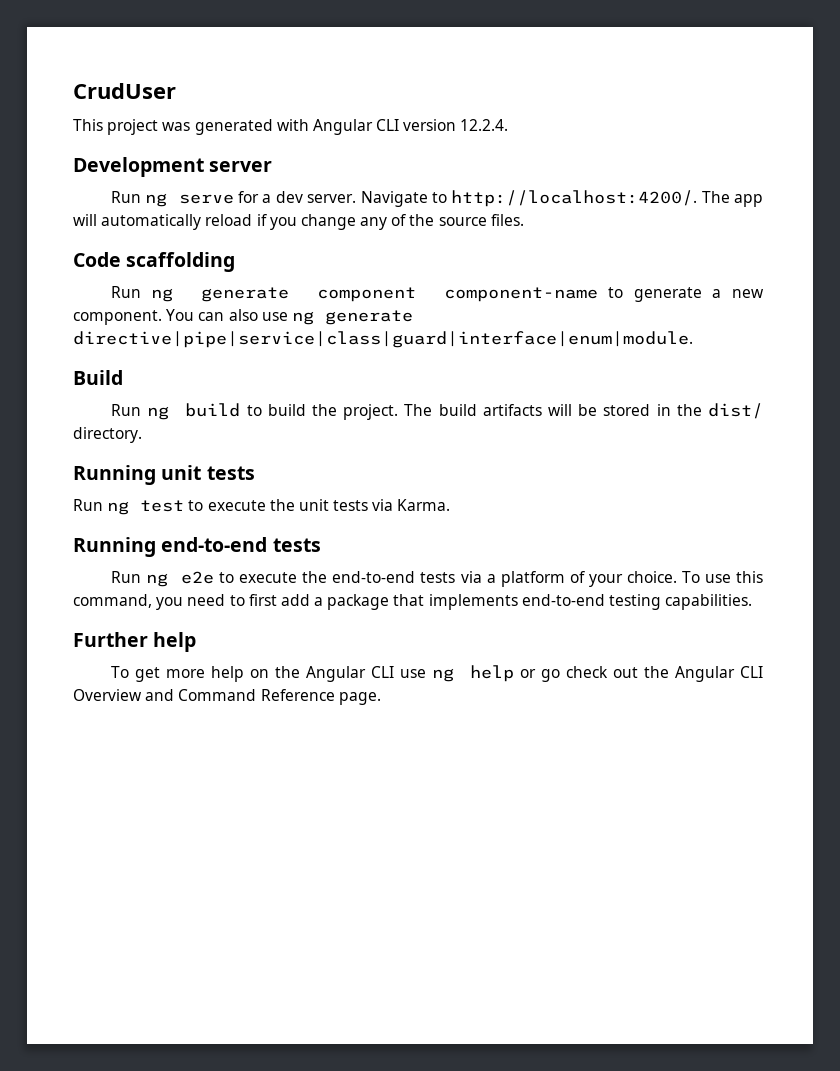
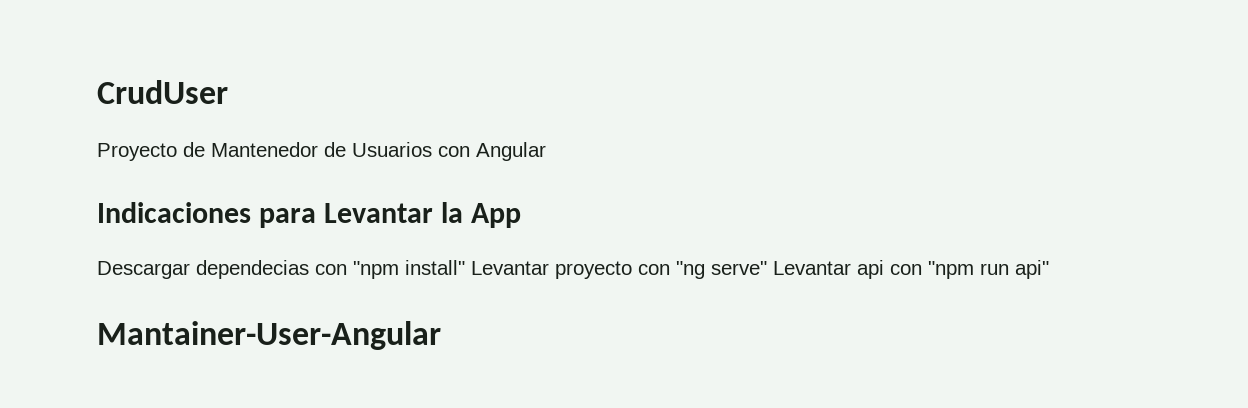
- This project was generated with Angular CLI version 12.2.4.
- Development server
- Run ng serve for a dev server. Navigate to http://localhost:4200/. The app will automatically reload if you change any of the source files.
- Code scaffolding
- Run ng generate component component-name to generate a new component. You can also use ng generate directive|pipe|service|class|guard|interface|enum|module.
- Build
- Run ng build to build the project. The build artifacts will be stored in the dist/ directory.
- Running unit tests
- Run ng test to execute the unit tests via Karma.
- Running end-to-end tests
- Run ng e2e to execute the end-to-end tests via a platform of your choice. To use this command, you need to first add a package that implements end-to-end testing capabilities.
- Further help
- To get more help on the Angular CLI use ng help or go check out the Angular CLI Overview and Command Reference page.
+ Proyecto de Mantenedor de Usuarios con Angular
+ Indicaciones para Levantar la App
+ Descargar dependecias con "npm install" Levantar proyecto con "ng serve" Levantar api con "npm run api"
+ Mantainer-User-Angular

